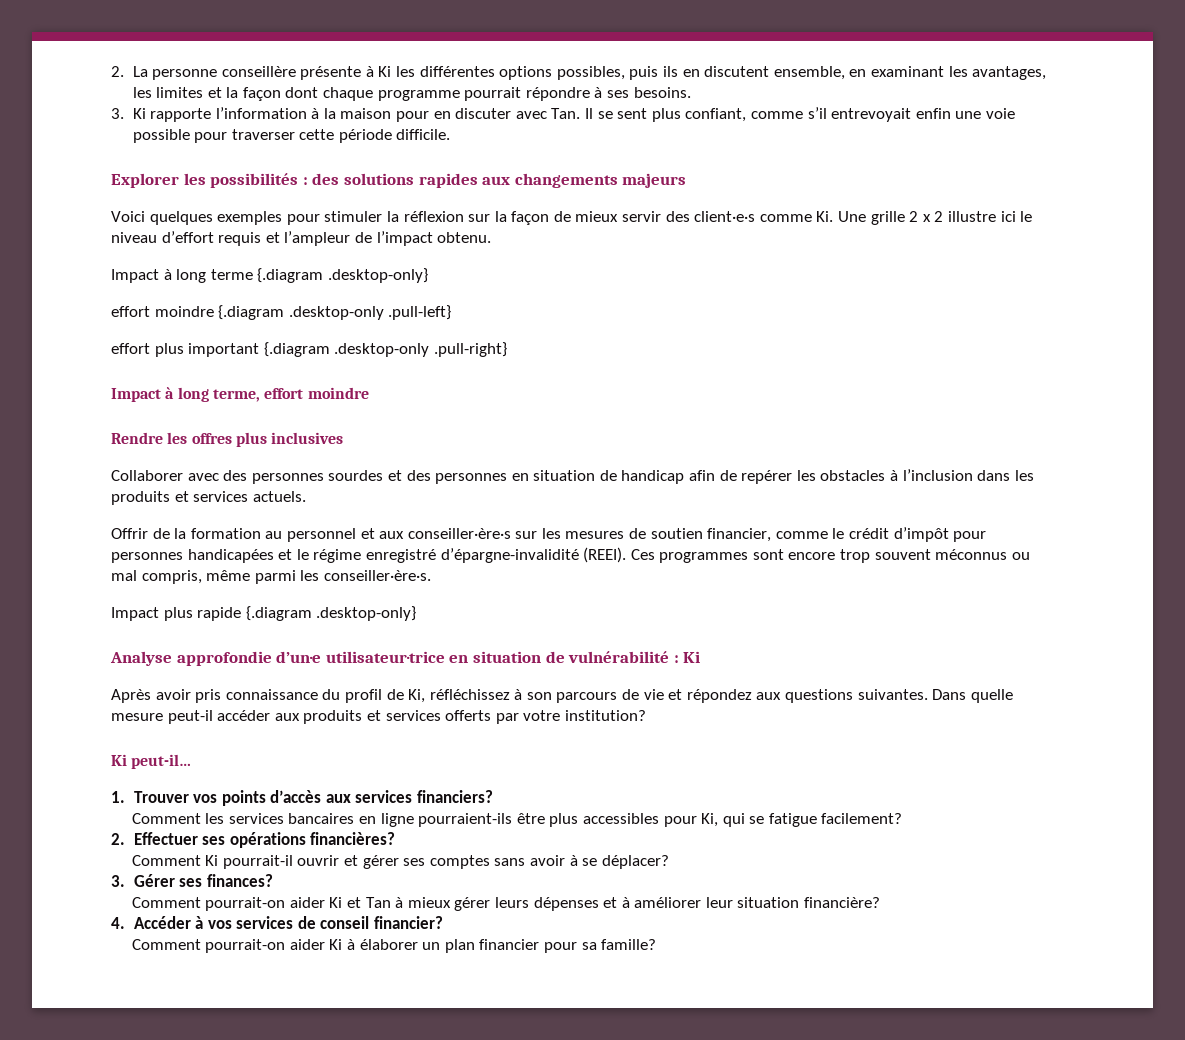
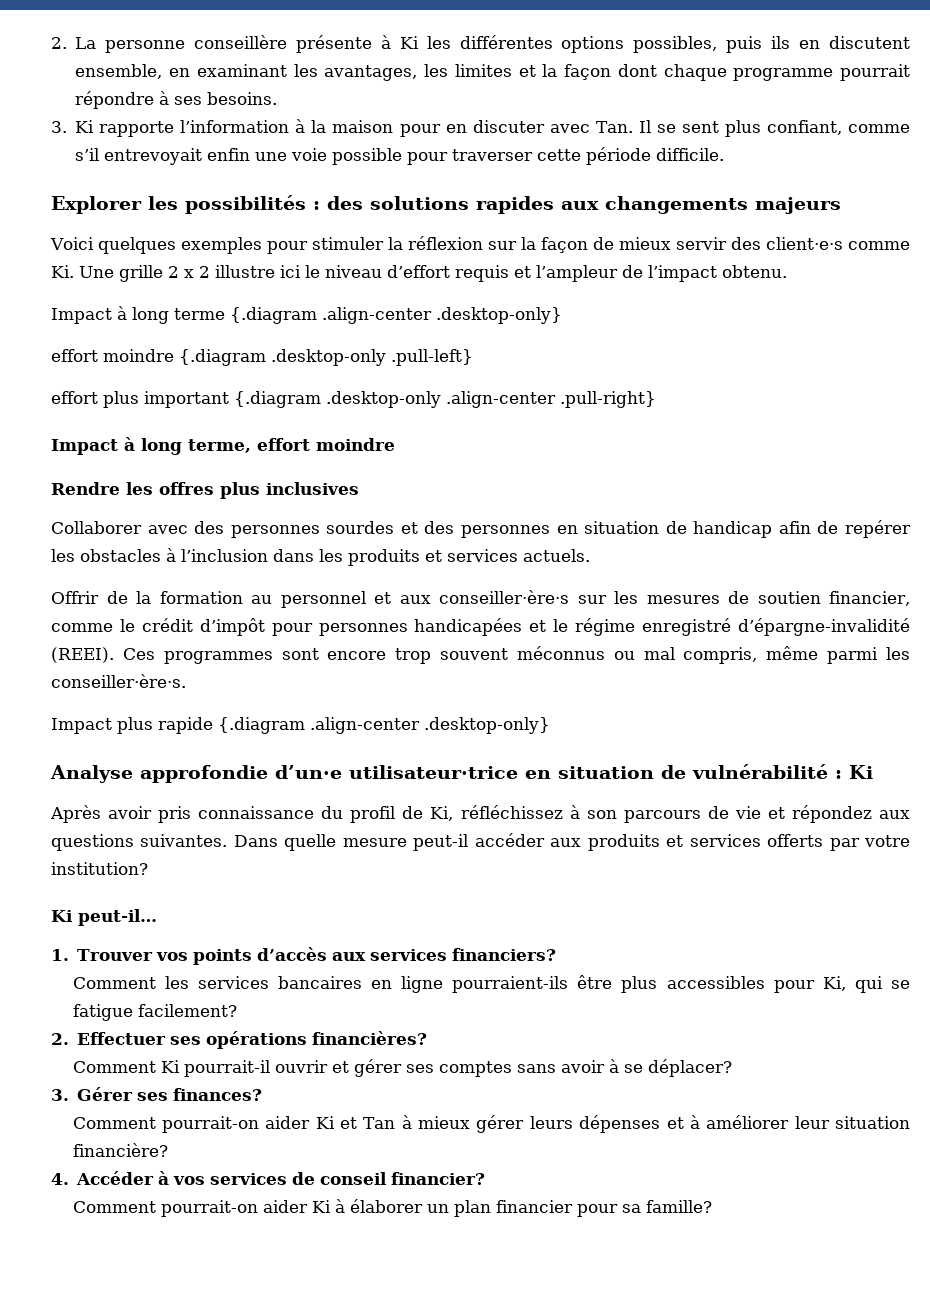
- Impact à long terme {.diagram .desktop-only}
+ Impact à long terme {.diagram .align-center .desktop-only}
- effort plus important {.diagram .desktop-only .pull-right}
+ effort plus important {.diagram .desktop-only .align-center .pull-right}
- Impact plus rapide {.diagram .desktop-only}
+ Impact plus rapide {.diagram .align-center .desktop-only}

